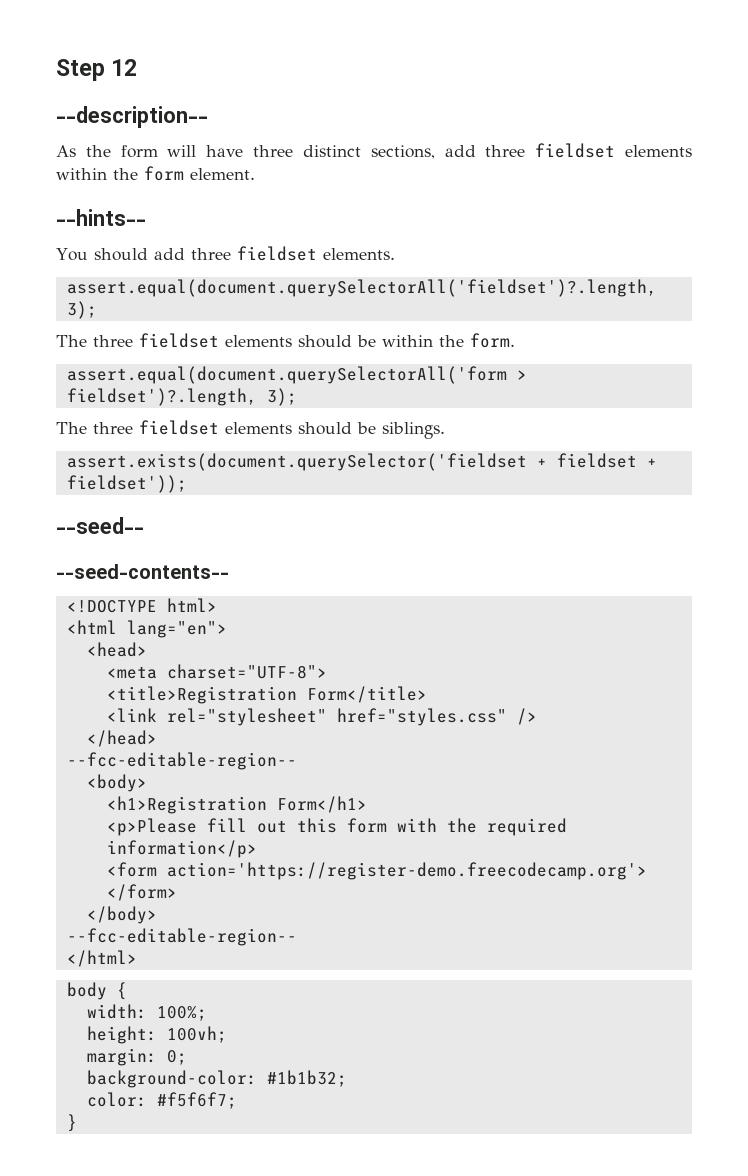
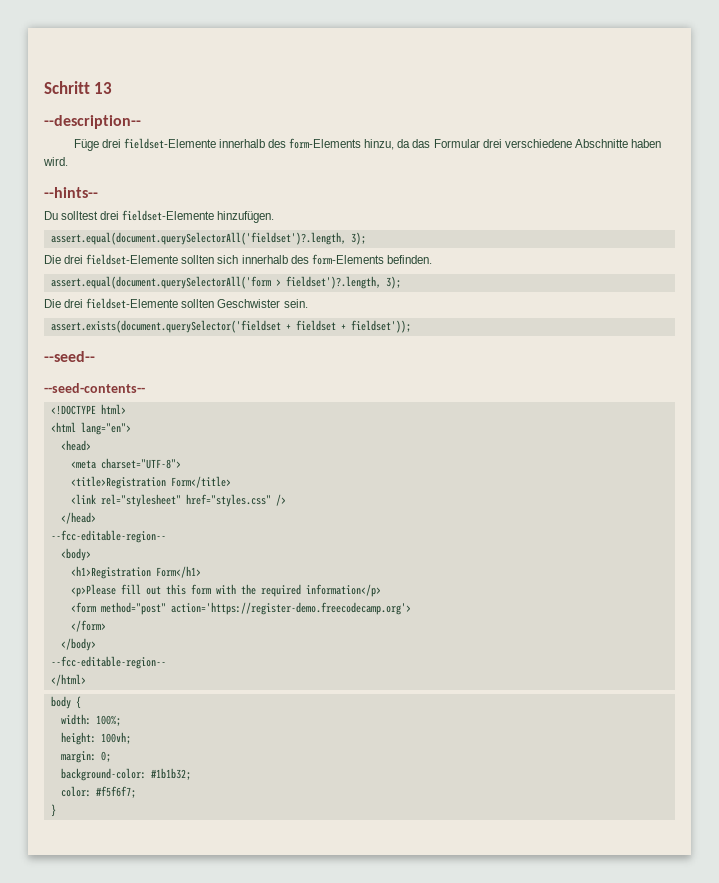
- Step 12
+ Schritt 13
- As the form will have three distinct sections, add three fieldset elements within the form element.
+ Füge drei fieldset-Elemente innerhalb des form-Elements hinzu, da das Formular drei verschiedene Abschnitte haben wird.
  --hints--
- You should add three fieldset elements.
+ Du solltest drei fieldset-Elemente hinzufügen.
  assert.equal(document.querySelectorAll('fieldset')?.length, 3);
- The three fieldset elements should be within the form.
+ Die drei fieldset-Elemente sollten sich innerhalb des form-Elements befinden.
  assert.equal(document.querySelectorAll('form > fieldset')?.length, 3);
- The three fieldset elements should be siblings.
+ Die drei fieldset-Elemente sollten Geschwister sein.
- <form action='https://register-demo.freecodecamp.org'>
+ <form method="post" action='https://register-demo.freecodecamp.org'>

